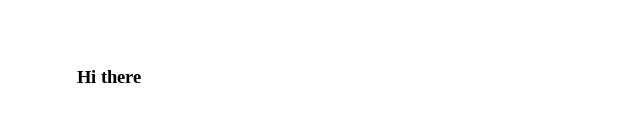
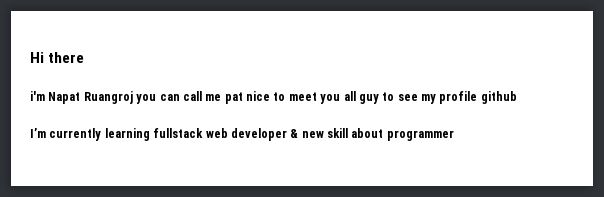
+ i'm Napat Ruangroj you can call me pat nice to meet you all guy to see my profile github
+ I’m currently learning fullstack web developer & new skill about programmer

